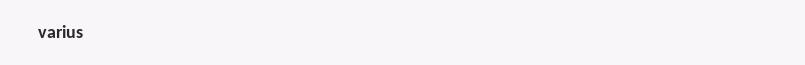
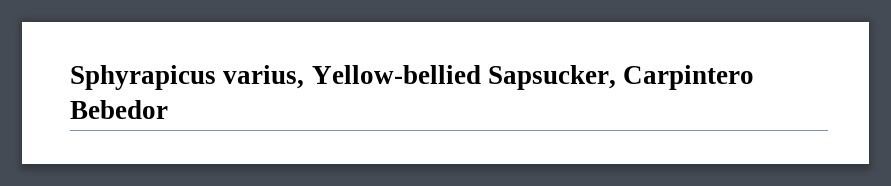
- varius
+ Sphyrapicus varius, Yellow-bellied Sapsucker, Carpintero Bebedor

